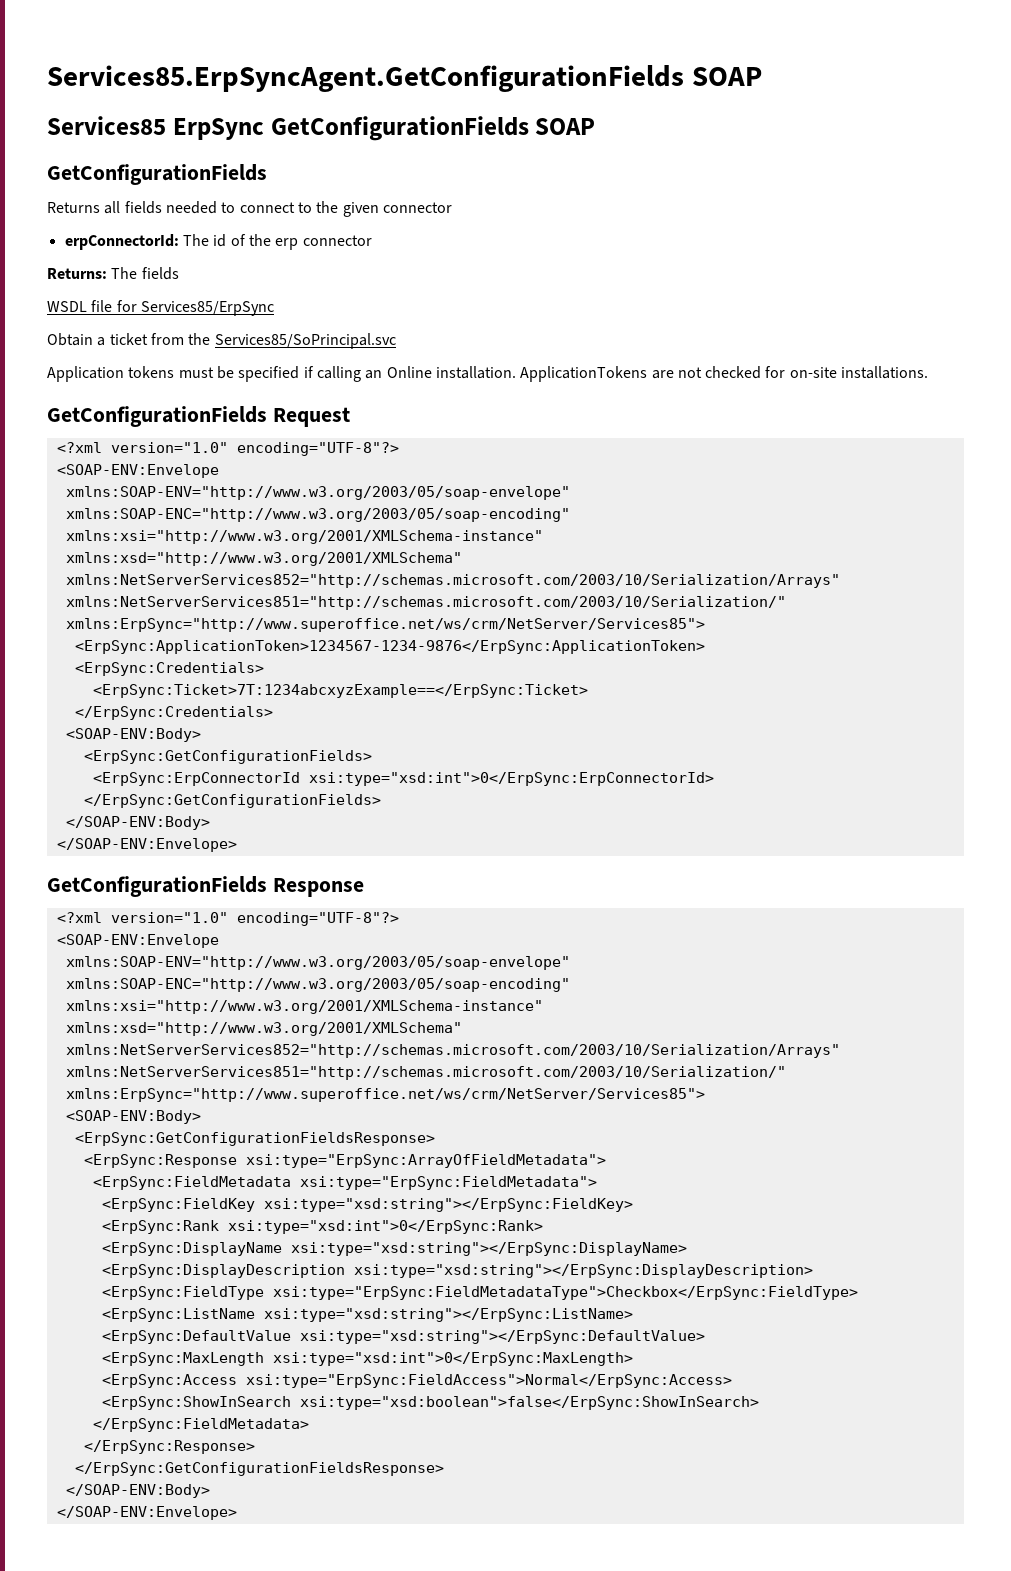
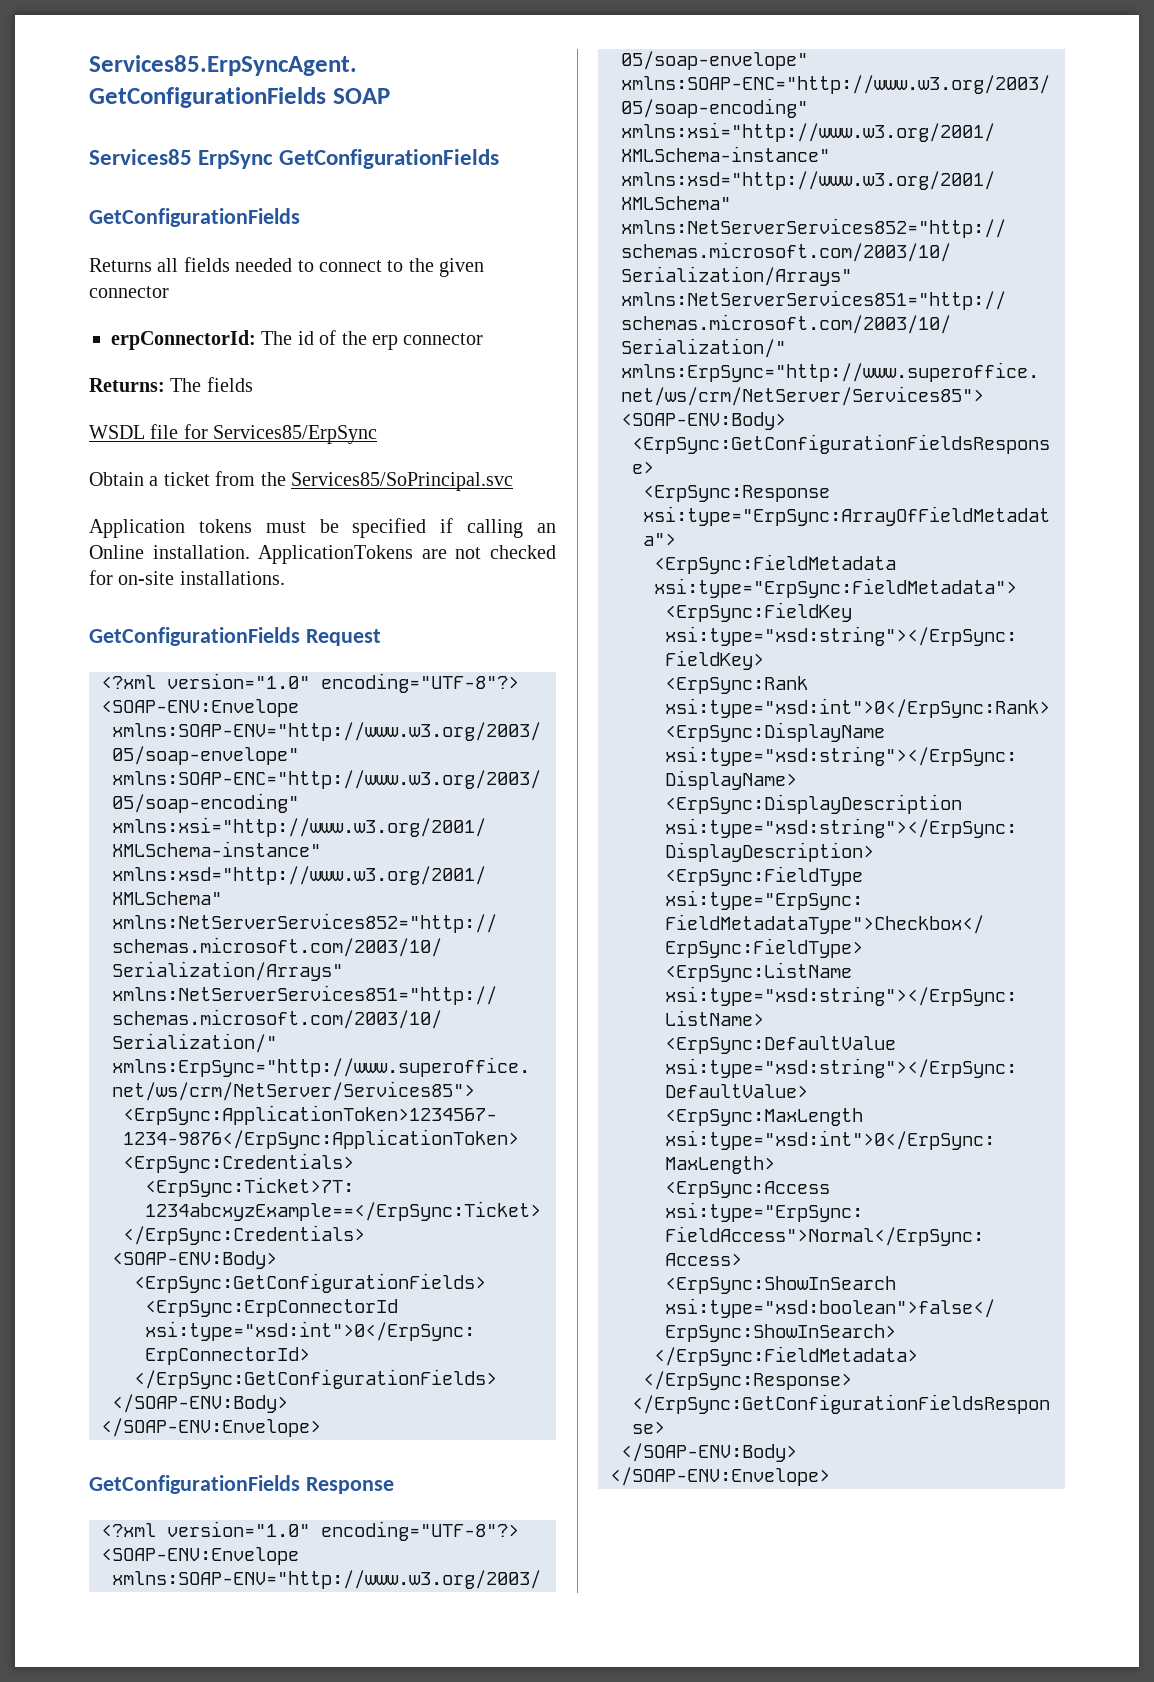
- Services85 ErpSync GetConfigurationFields SOAP
+ Services85 ErpSync GetConfigurationFields

